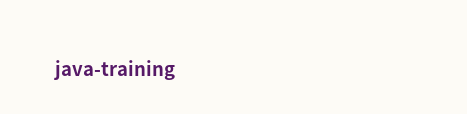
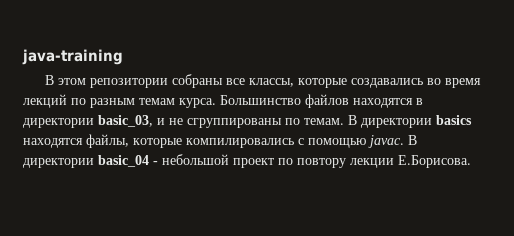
+ В этом репозитории собраны все классы, которые создавались во время лекций по разным темам курса. Большинство файлов находятся в директории basic_03, и не сгруппированы по темам. В директории basics находятся файлы, которые компилировались с помощью javac. В директории basic_04 - небольшой проект по повтору лекции Е.Борисова.

